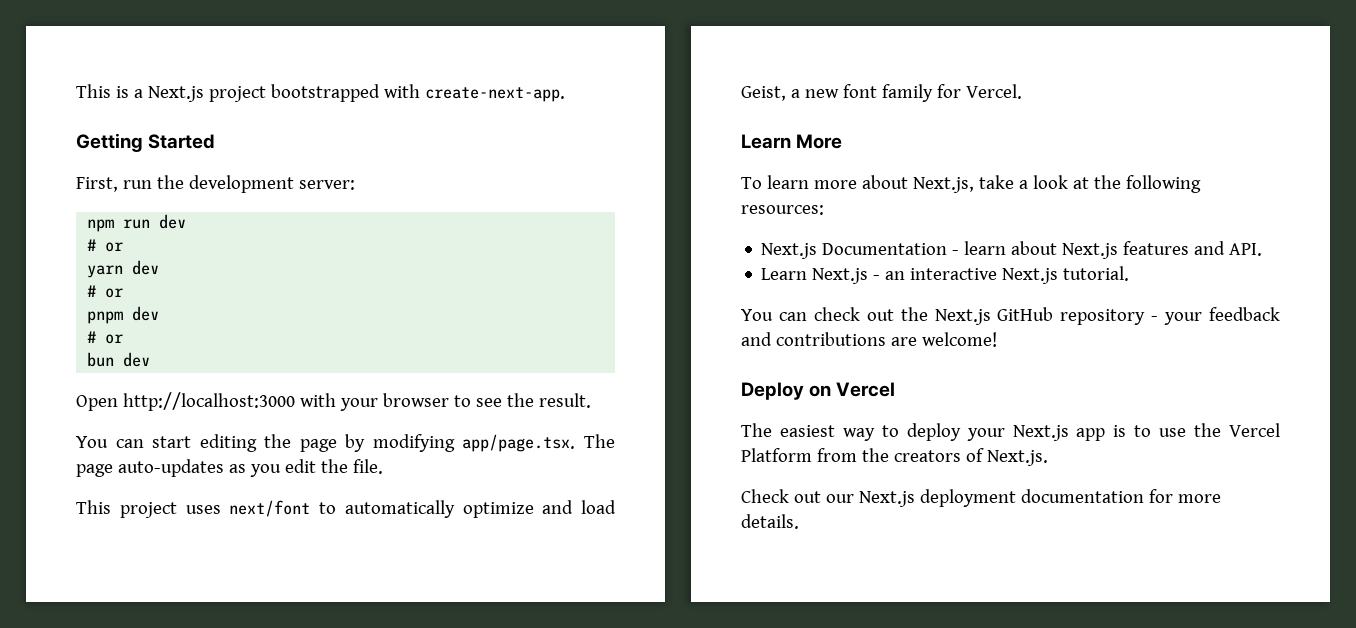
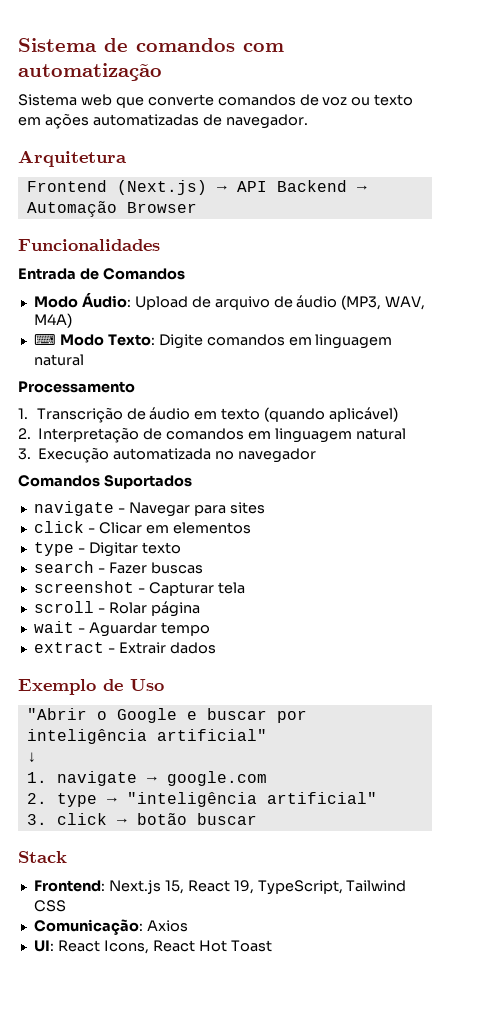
- This is a Next.js project bootstrapped with create-next-app.
- Getting Started
- First, run the development server:
- npm run dev
- # or
- yarn dev
- # or
- pnpm dev
- # or
- bun dev
- Open http://localhost:3000 with your browser to see the result.
- You can start editing the page by modifying app/page.tsx. The page auto-updates as you edit the file.
- This project uses next/font to automatically optimize and load Geist, a new font family for Vercel.
- Learn More
- To learn more about Next.js, take a look at the following resources:
- Next.js Documentation - learn about Next.js features and API.
- Learn Next.js - an interactive Next.js tutorial.
- You can check out the Next.js GitHub repository - your feedback and contributions are welcome!
- Deploy on Vercel
- The easiest way to deploy your Next.js app is to use the Vercel Platform from the creators of Next.js.
- Check out our Next.js deployment documentation for more details.
+ Sistema de comandos com automatização
+ Sistema web que converte comandos de voz ou texto em ações automatizadas de navegador.
+ Arquitetura
+ Frontend (Next.js) → API Backend → Automação Browser
+ Funcionalidades
+ Entrada de Comandos
+ Modo Áudio: Upload de arquivo de áudio (MP3, WAV, M4A)
+ ⌨ Modo Texto: Digite comandos em linguagem natural
+ Processamento
+ 1. Transcrição de áudio em texto (quando aplicável)
+ 2. Interpretação de comandos em linguagem natural
+ 3. Execução automatizada no navegador
+ Comandos Suportados
+ navigate - Navegar para sites
+ click - Clicar em elementos
+ type - Digitar texto
+ search - Fazer buscas
+ screenshot - Capturar tela
+ scroll - Rolar página
+ wait - Aguardar tempo
+ extract - Extrair dados
+ Exemplo de Uso
+ "Abrir o Google e buscar por inteligência artificial"
+ ↓
+ 1. navigate → google.com
+ 2. type → "inteligência artificial"
+ 3. click → botão buscar
+ Stack
+ Frontend: Next.js 15, React 19, TypeScript, Tailwind CSS
+ Comunicação: Axios
+ UI: React Icons, React Hot Toast

